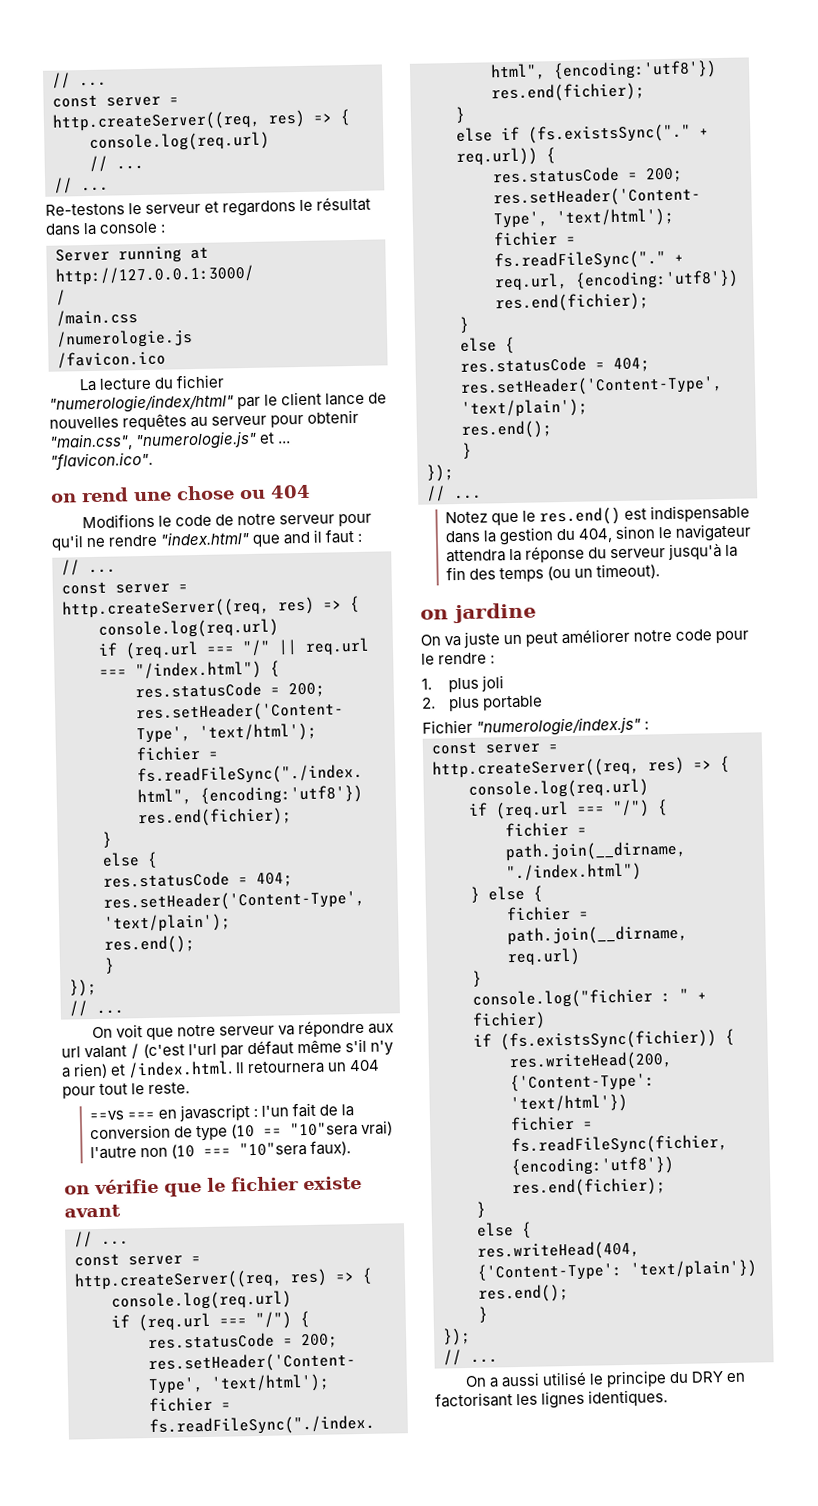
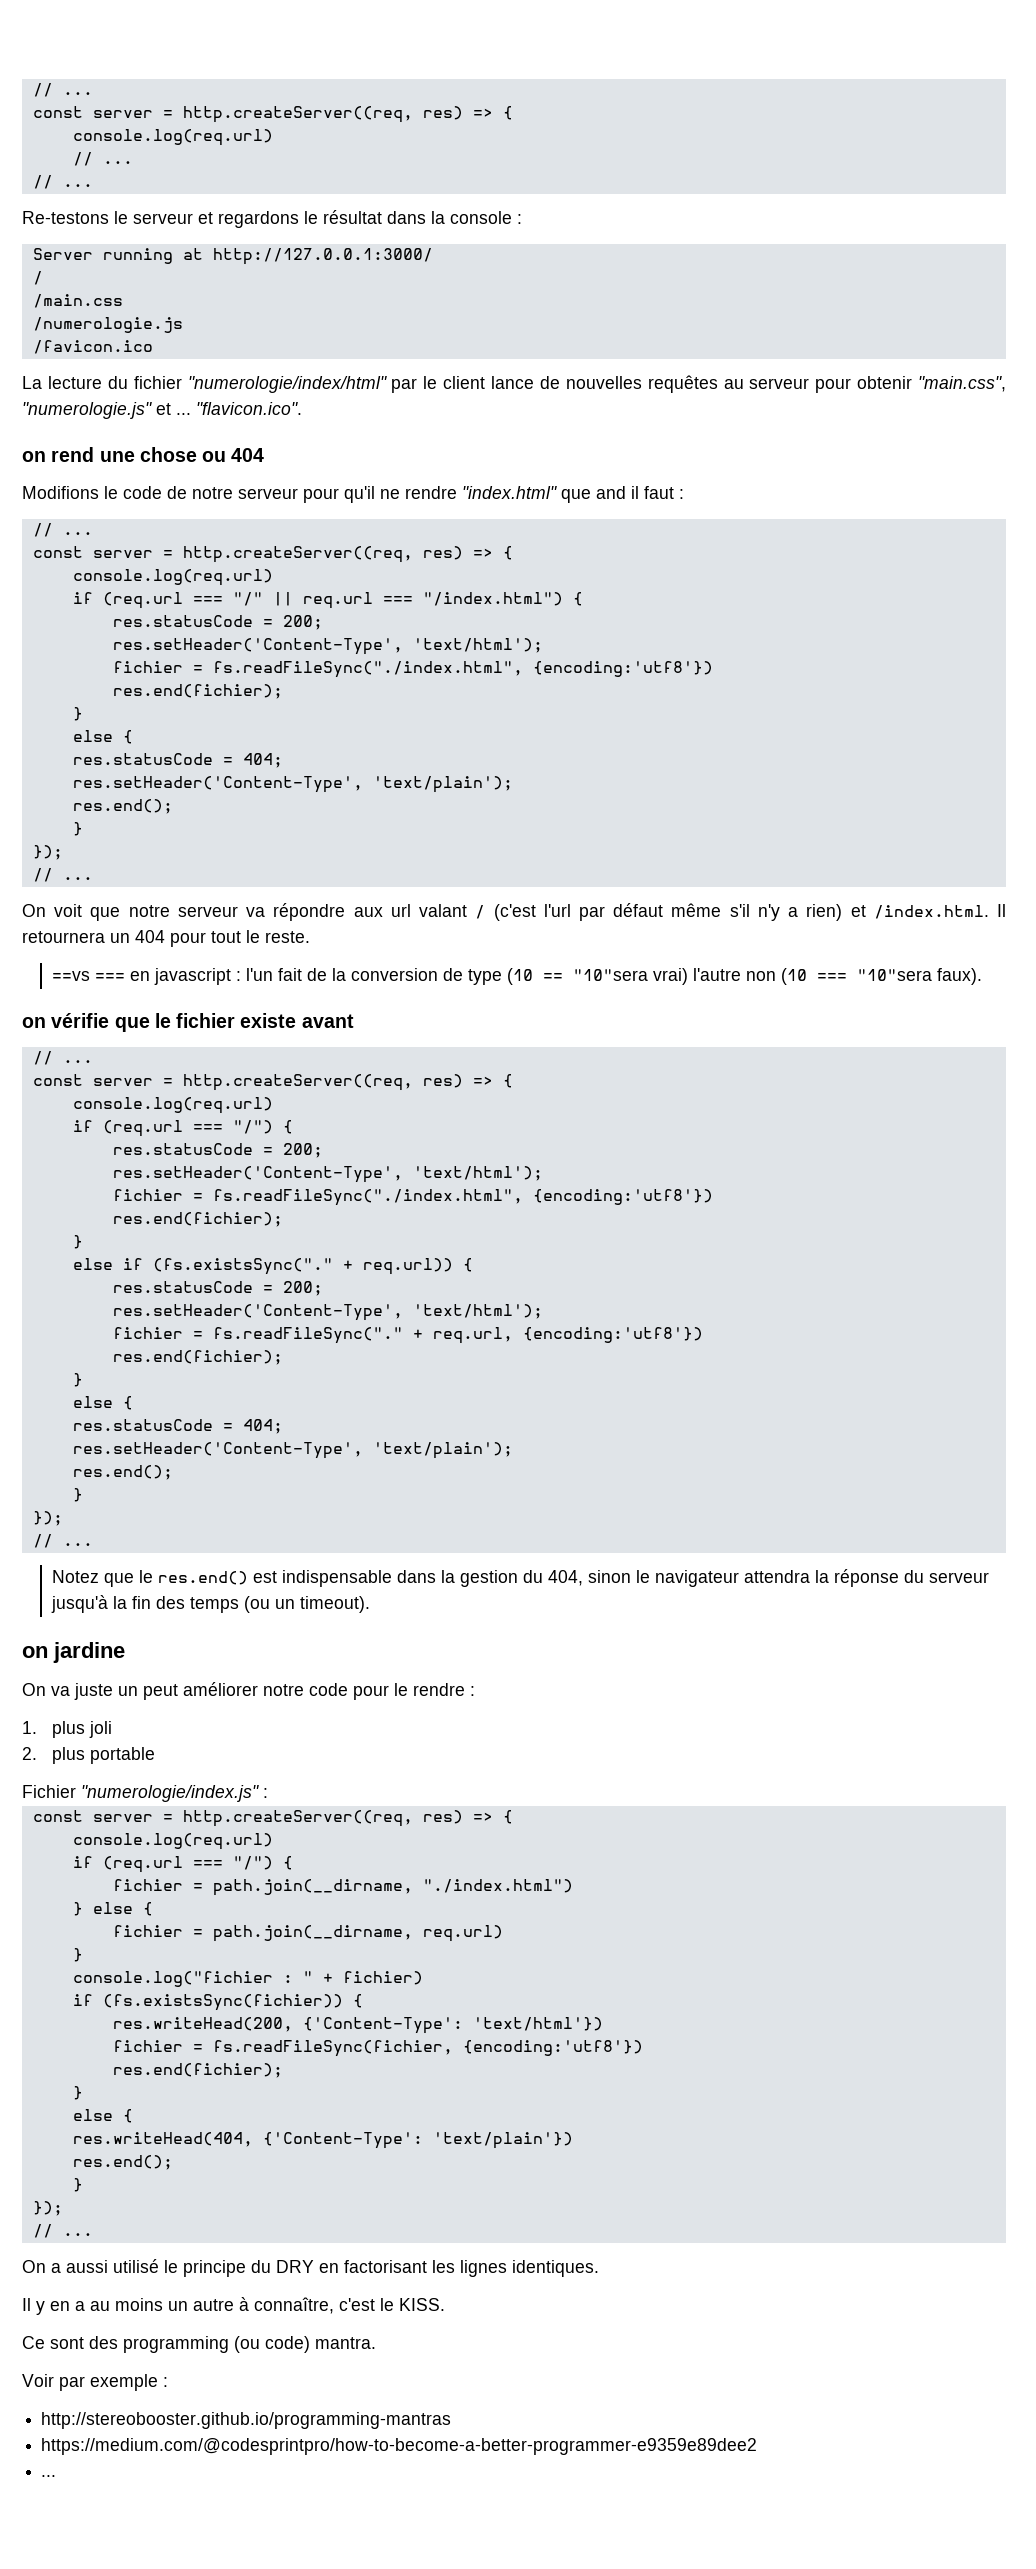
+ Il y en a au moins un autre à connaître, c'est le KISS.
+ Ce sont des programming (ou code) mantra.
+ Voir par exemple :
+ http://stereobooster.github.io/programming-mantras
+ https://medium.com/@codesprintpro/how-to-become-a-better-programmer-e9359e89dee2
+ ...

